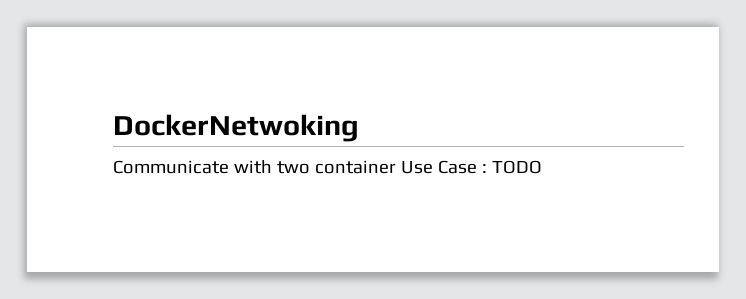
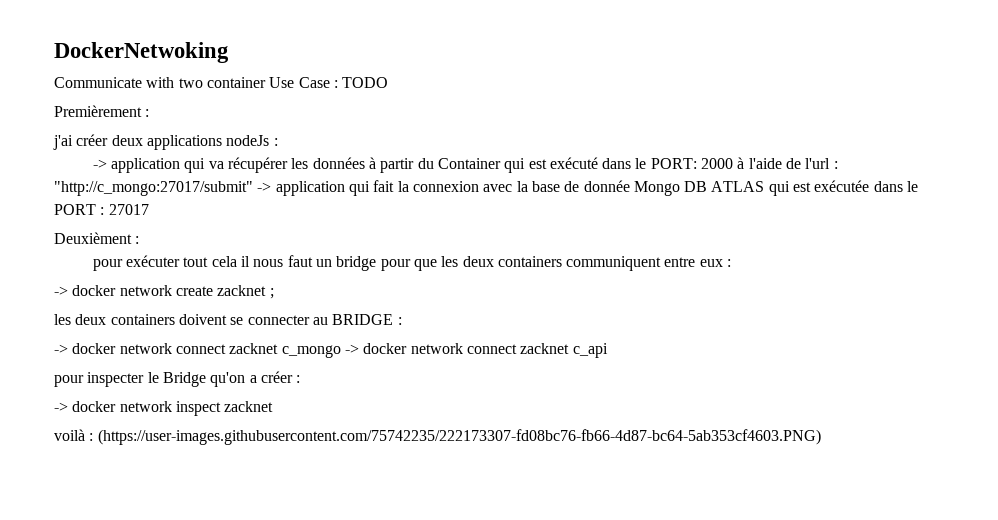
+ Premièrement :
+ j'ai créer deux applications nodeJs :
+ -> application qui va récupérer les données à partir du Container qui est exécuté dans le PORT: 2000 à l'aide de l'url : "http://c_mongo:27017/submit" -> application qui fait la connexion avec la base de donnée Mongo DB ATLAS qui est exécutée dans le PORT : 27017
+ Deuxièment :
+ pour exécuter tout cela il nous faut un bridge pour que les deux containers communiquent entre eux :
+ -> docker network create zacknet ;
+ les deux containers doivent se connecter au BRIDGE :
+ -> docker network connect zacknet c_mongo -> docker network connect zacknet c_api
+ pour inspecter le Bridge qu'on a créer :
+ -> docker network inspect zacknet
+ voilà : (https://user-images.githubusercontent.com/75742235/222173307-fd08bc76-fb66-4d87-bc64-5ab353cf4603.PNG)

